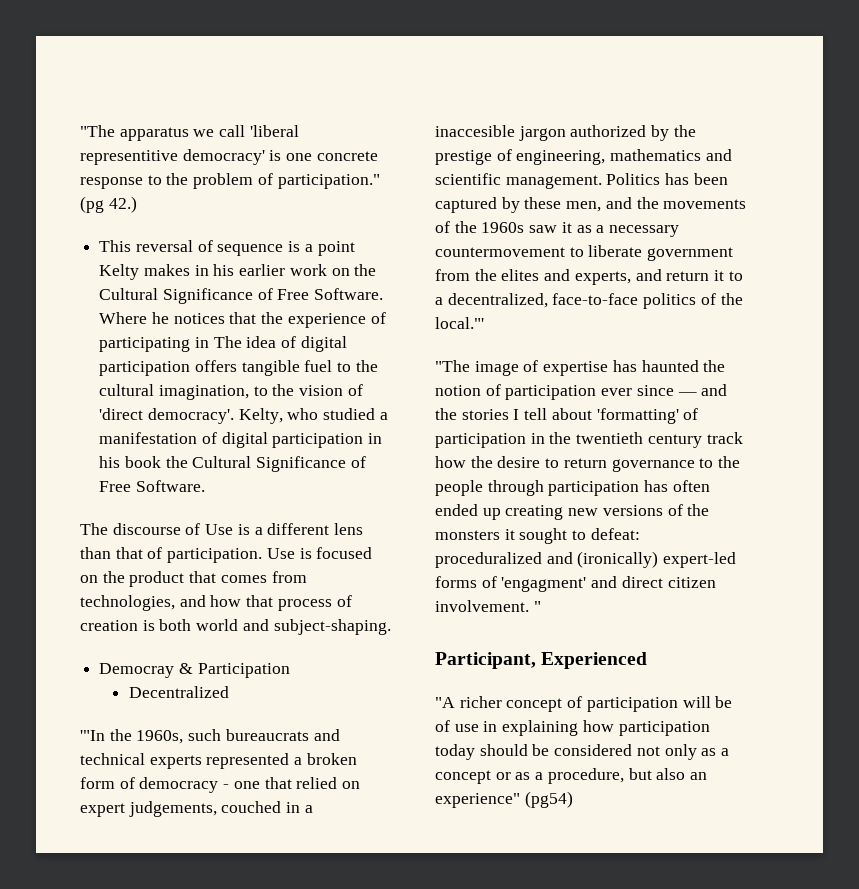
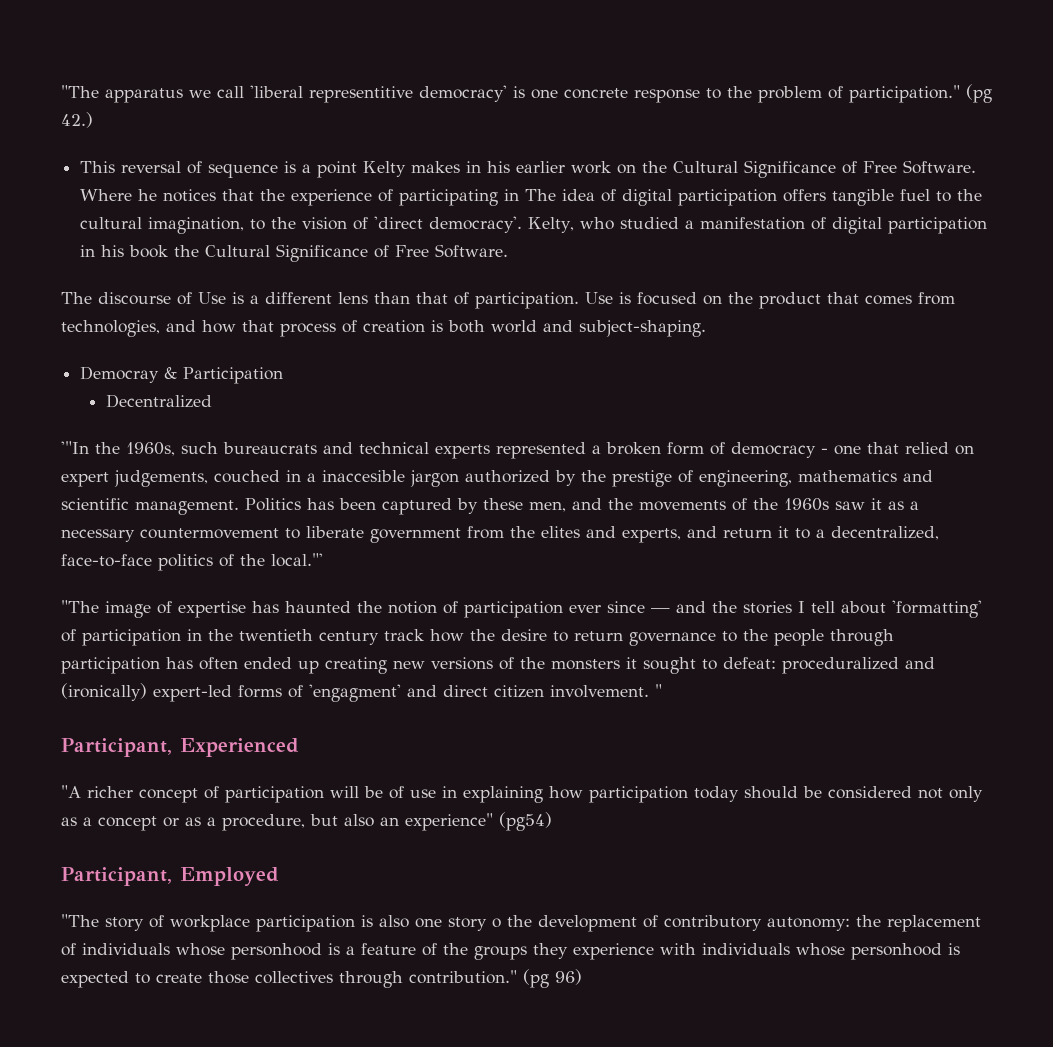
+ Participant, Employed
+ "The story of workplace participation is also one story o the development of contributory autonomy: the replacement of individuals whose personhood is a feature of the groups they experience with individuals whose personhood is expected to create those collectives through contribution." (pg 96)

